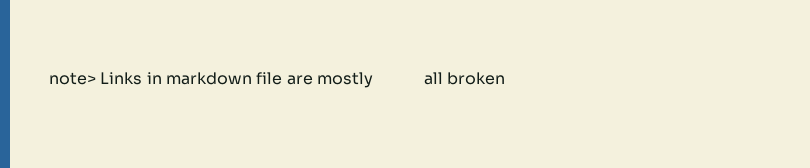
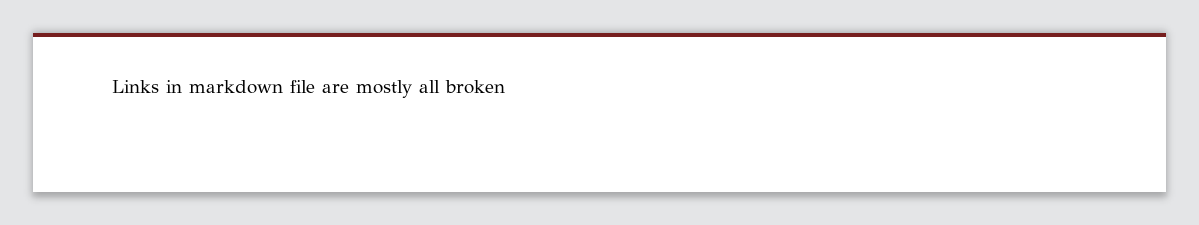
- note> Links in markdown file are mostly all broken
+ Links in markdown file are mostly all broken

